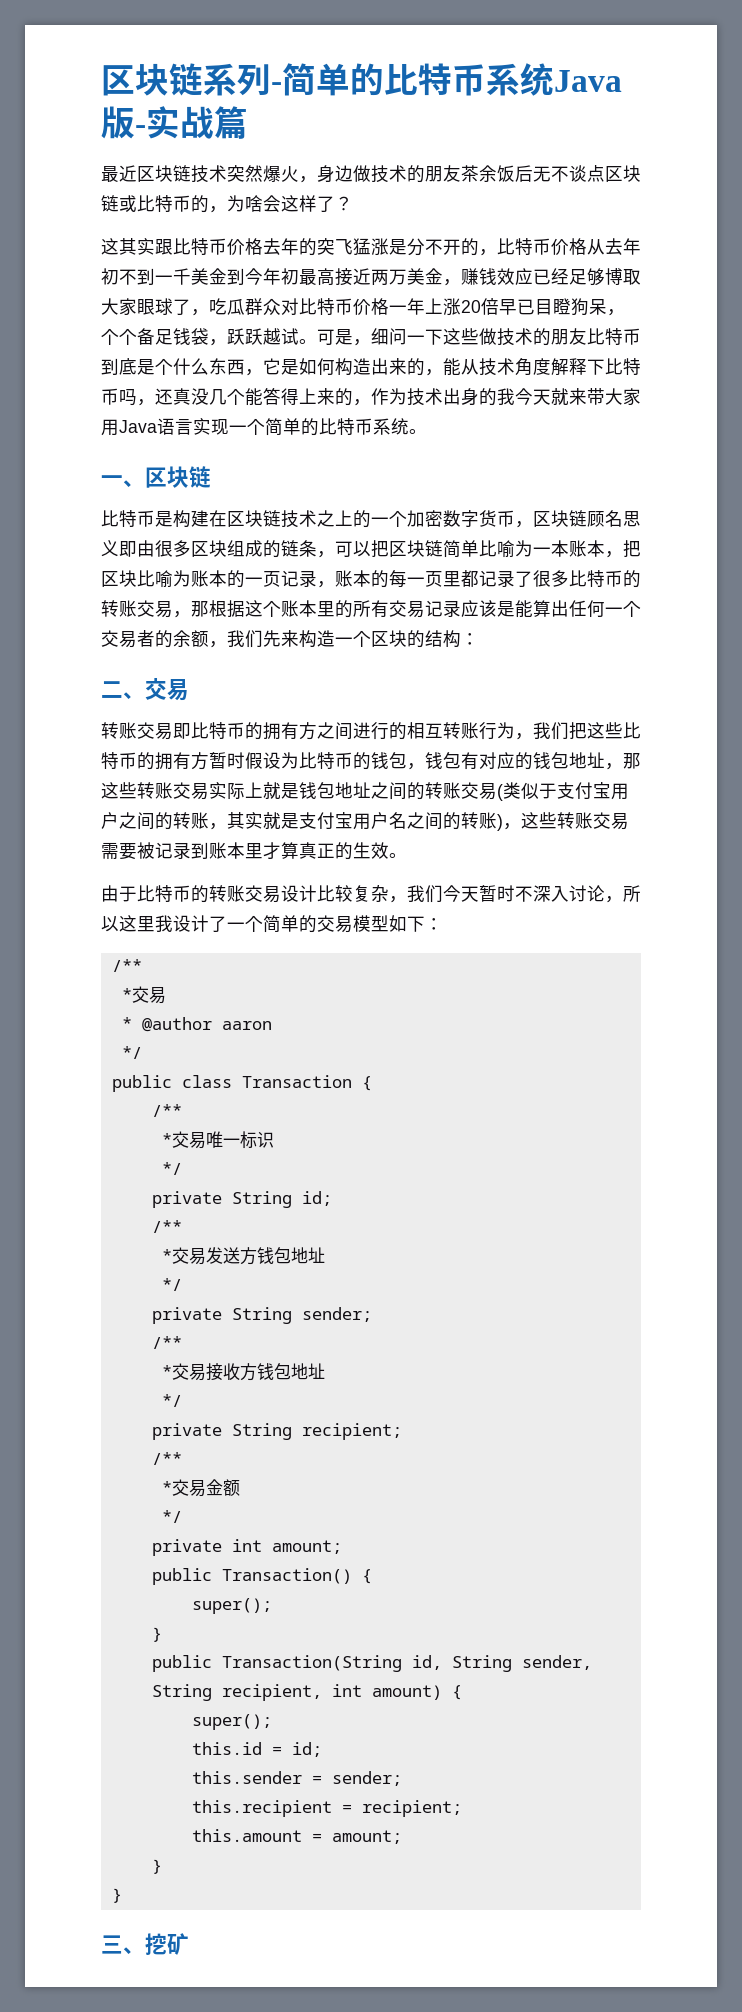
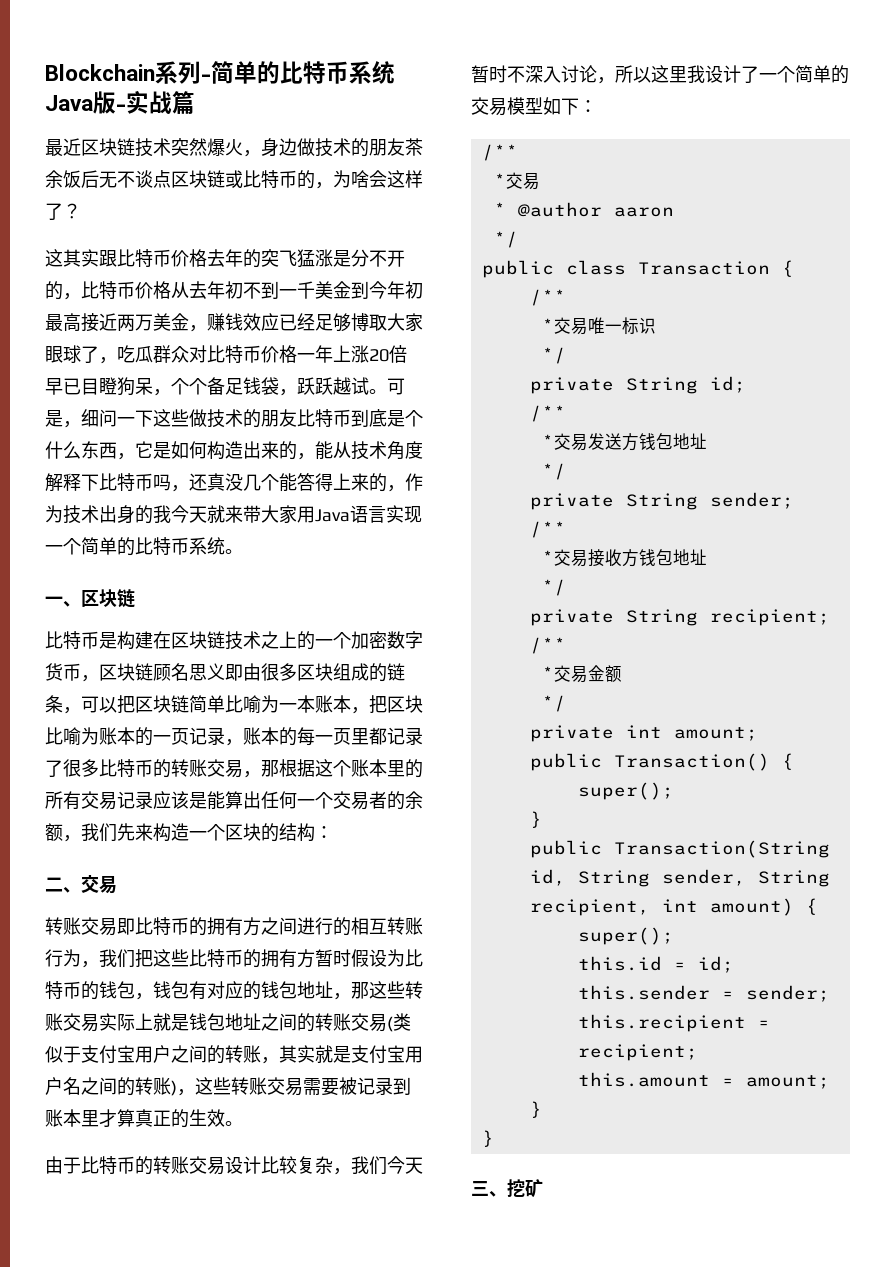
- 区块链系列-简单的比特币系统Java版-实战篇
+ Blockchain系列-简单的比特币系统Java版-实战篇

